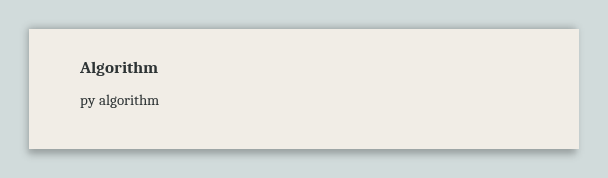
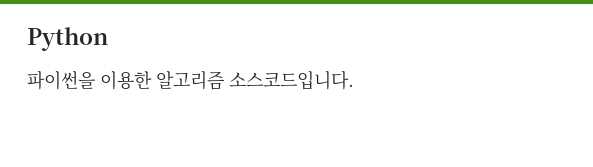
- Algorithm
- py algorithm
+ Python
+ 파이썬을 이용한 알고리즘 소스코드입니다.

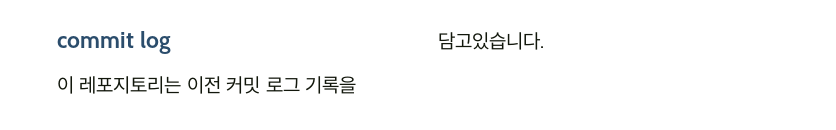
- Python
- 파이썬을 이용한 알고리즘 소스코드입니다.
+ commit log
+ 이 레포지토리는 이전 커밋 로그 기록을 담고있습니다.

